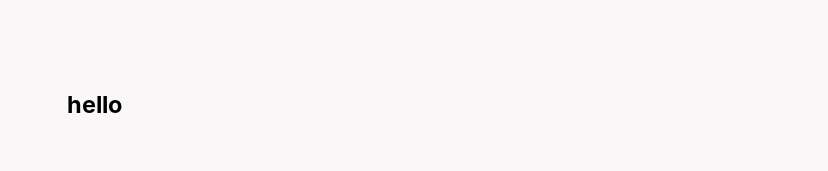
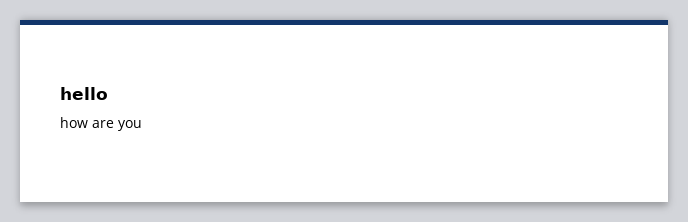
+ how are you

